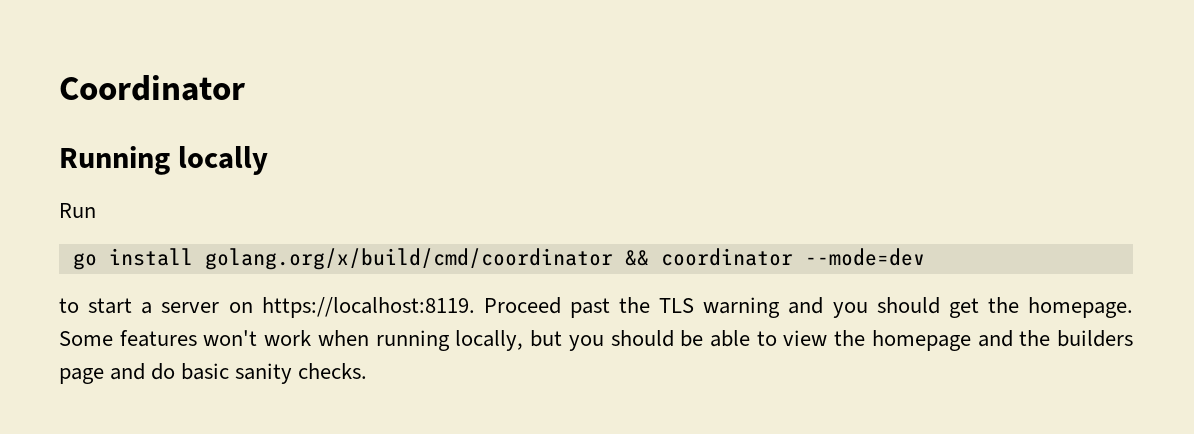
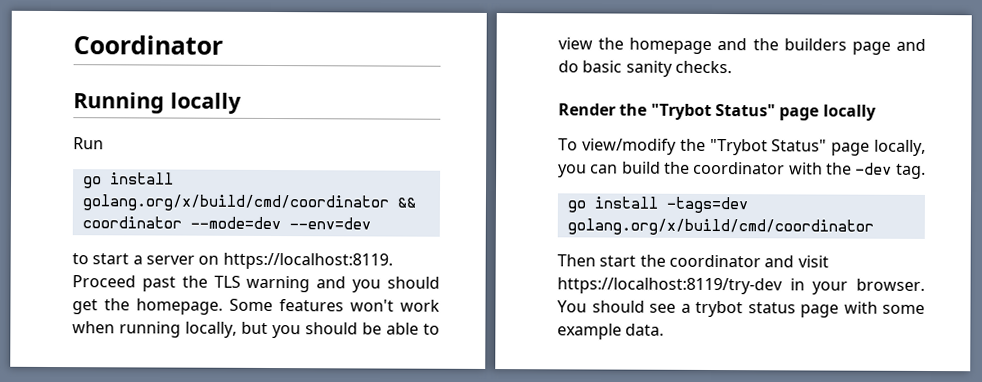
- go install golang.org/x/build/cmd/coordinator && coordinator --mode=dev
+ go install golang.org/x/build/cmd/coordinator && coordinator --mode=dev --env=dev
+ Render the "Trybot Status" page locally
+ To view/modify the "Trybot Status" page locally, you can build the coordinator with the -dev tag.
+ go install -tags=dev golang.org/x/build/cmd/coordinator
+ Then start the coordinator and visit https://localhost:8119/try-dev in your browser. You should see a trybot status page with some example data.

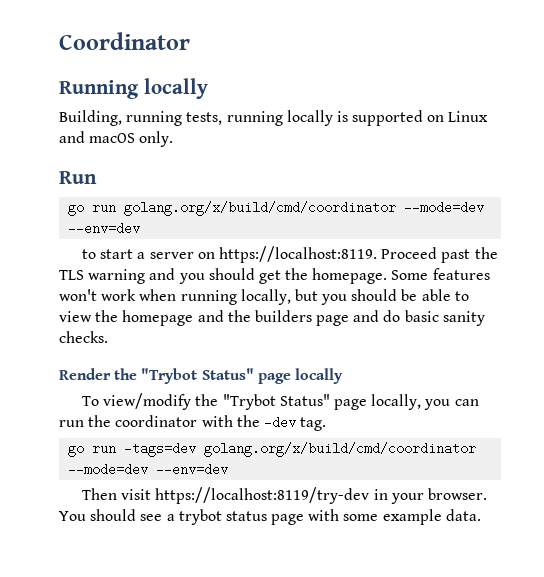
+ Building, running tests, running locally is supported on Linux and macOS only.
  Run
- go install golang.org/x/build/cmd/coordinator && coordinator --mode=dev --env=dev
+ go run golang.org/x/build/cmd/coordinator --mode=dev --env=dev
- To view/modify the "Trybot Status" page locally, you can build the coordinator with the -dev tag.
+ To view/modify the "Trybot Status" page locally, you can run the coordinator with the -dev tag.
- go install -tags=dev golang.org/x/build/cmd/coordinator
+ go run -tags=dev golang.org/x/build/cmd/coordinator --mode=dev --env=dev
- Then start the coordinator and visit https://localhost:8119/try-dev in your browser.
+ Then visit https://localhost:8119/try-dev in your browser.

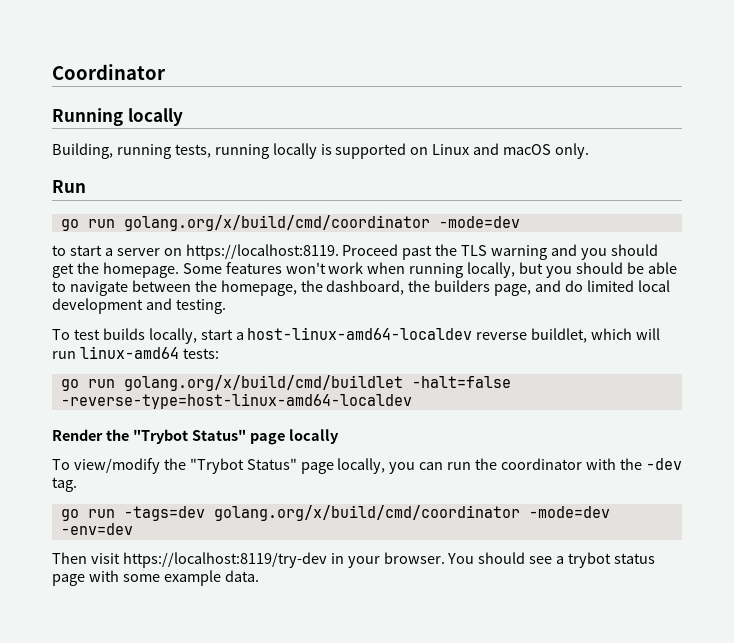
- go run golang.org/x/build/cmd/coordinator --mode=dev --env=dev
+ go run golang.org/x/build/cmd/coordinator -mode=dev
- Some features won't work when running locally, but you should be able to view the homepage and the builders page and do basic sanity checks.
+ Some features won't work when running locally, but you should be able to navigate between the homepage, the dashboard, the builders page, and do limited local development and testing.
+ To test builds locally, start a host-linux-amd64-localdev reverse buildlet, which will run linux-amd64 tests:
+ go run golang.org/x/build/cmd/buildlet -halt=false -reverse-type=host-linux-amd64-localdev
- go run -tags=dev golang.org/x/build/cmd/coordinator --mode=dev --env=dev
+ go run -tags=dev golang.org/x/build/cmd/coordinator -mode=dev -env=dev

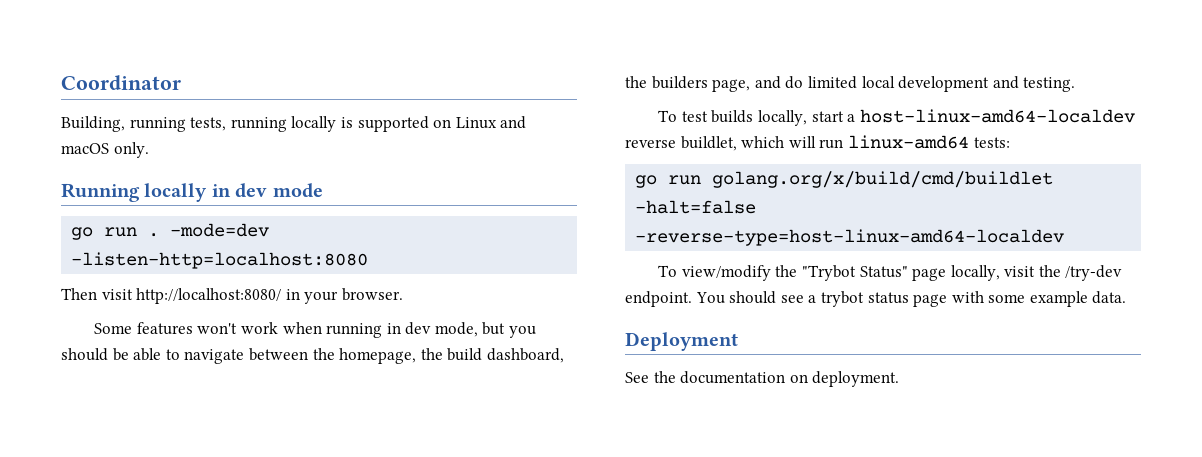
- Running locally
- Run
- go run golang.org/x/build/cmd/coordinator -mode=dev
- to start a server on https://localhost:8119. Proceed past the TLS warning and you should get the homepage. Some features won't work when running locally, but you should be able to navigate between the homepage, the dashboard, the builders page, and do limited local development and testing.
+ Running locally in dev mode
+ go run . -mode=dev -listen-http=localhost:8080
+ Then visit http://localhost:8080/ in your browser.
+ Some features won't work when running in dev mode, but you should be able to navigate between the homepage, the build dashboard, the builders page, and do limited local development and testing.
- Render the "Trybot Status" page locally
- To view/modify the "Trybot Status" page locally, you can run the coordinator with the -dev tag.
- go run -tags=dev golang.org/x/build/cmd/coordinator -mode=dev -env=dev
- Then visit https://localhost:8119/try-dev in your browser.
+ To view/modify the "Trybot Status" page locally, visit the /try-dev endpoint.
+ Deployment
+ See the documentation on deployment.

